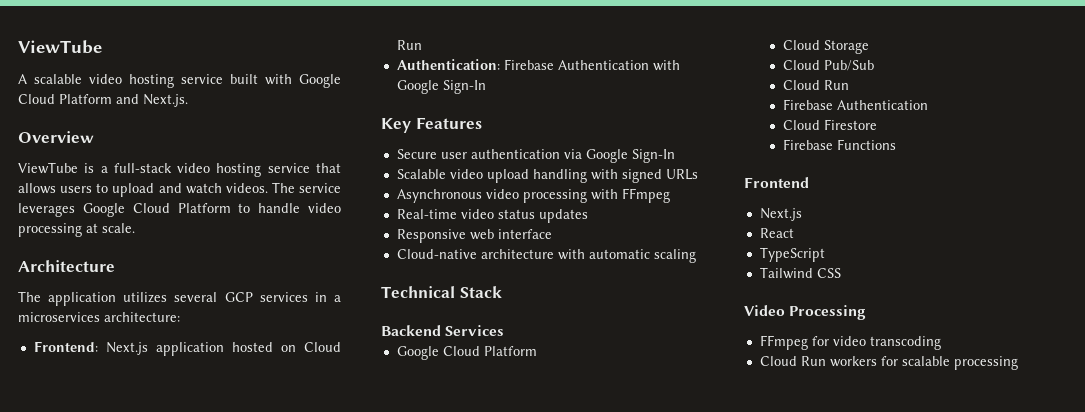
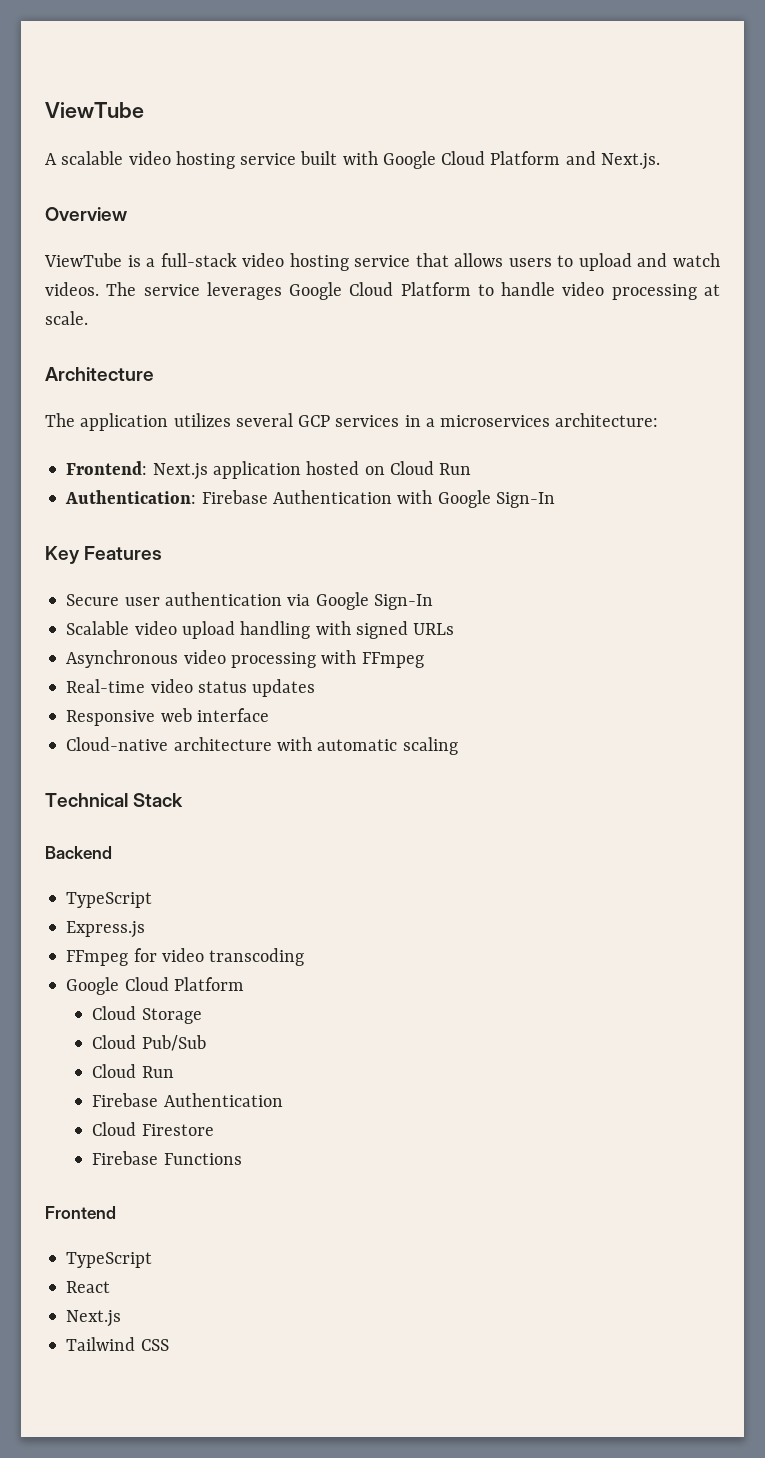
- Backend Services
+ Backend
+ TypeScript
+ Express.js
+ FFmpeg for video transcoding
  Frontend
- Next.js
+ TypeScript
  React
- TypeScript
+ Next.js
- Video Processing
- FFmpeg for video transcoding
- Cloud Run workers for scalable processing

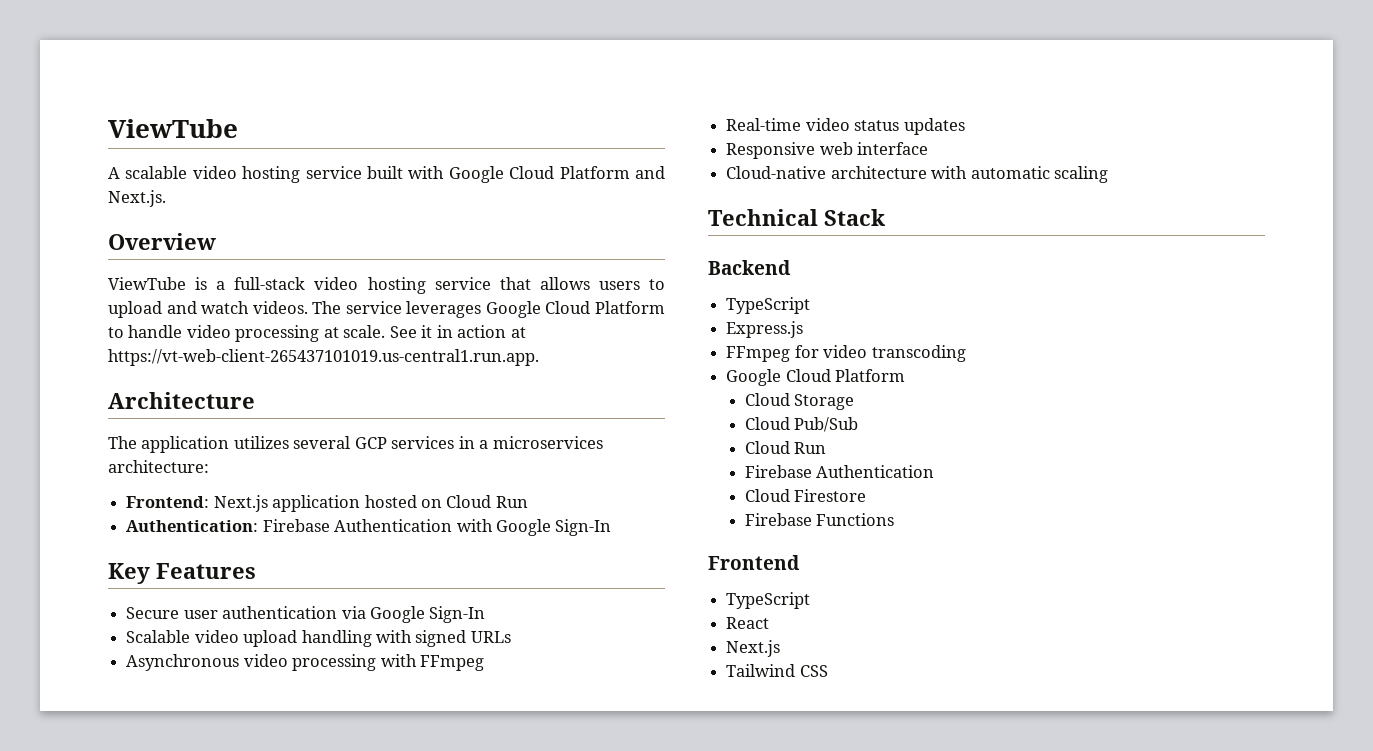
+ See it in action at https://vt-web-client-265437101019.us-central1.run.app.

